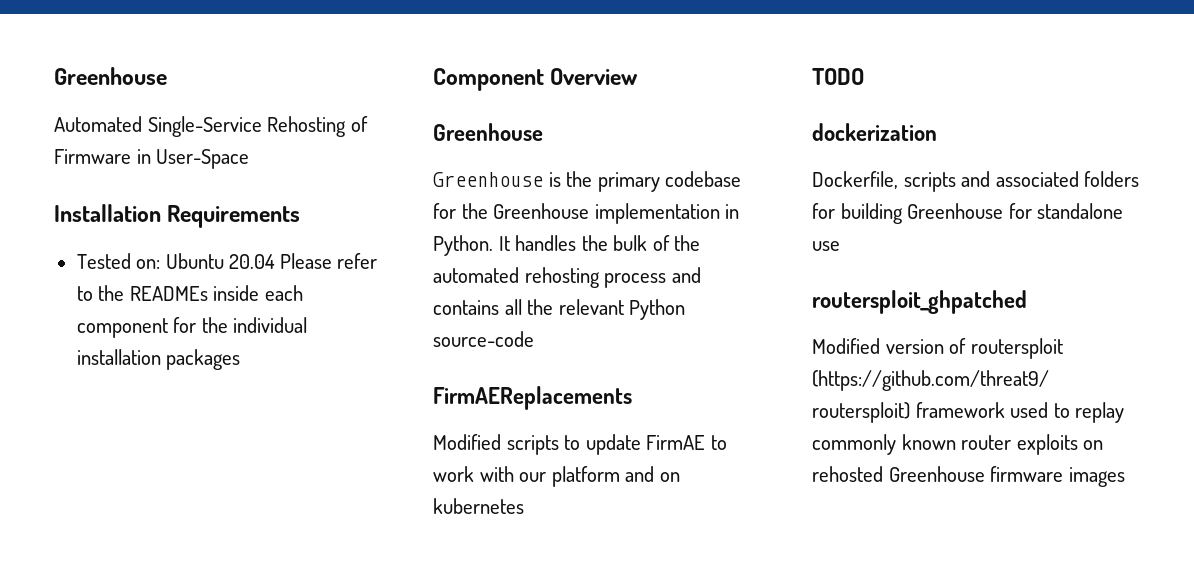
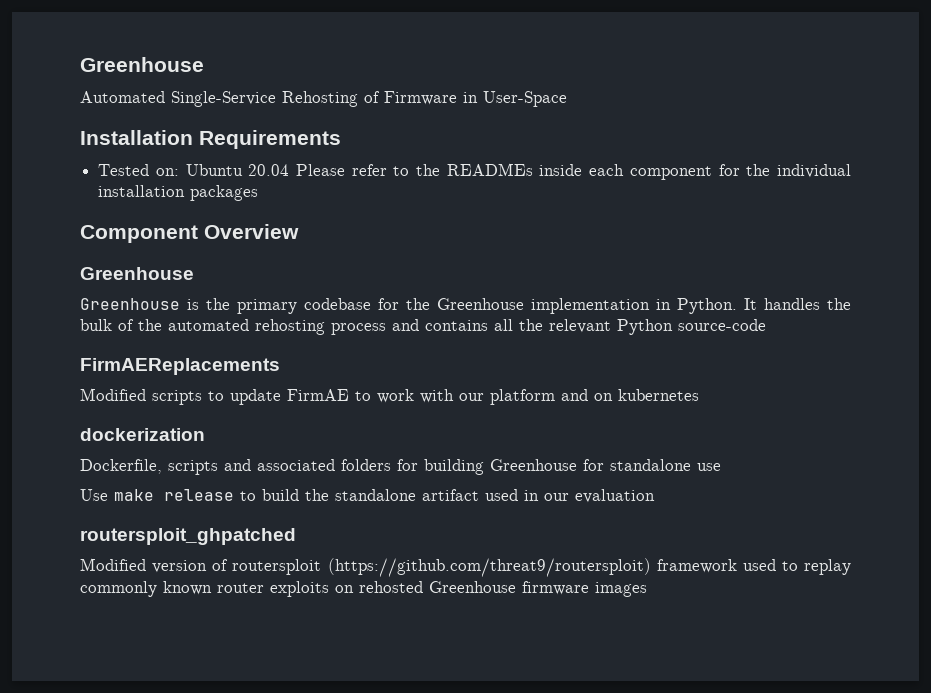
- TODO
+ Use make release to build the standalone artifact used in our evaluation

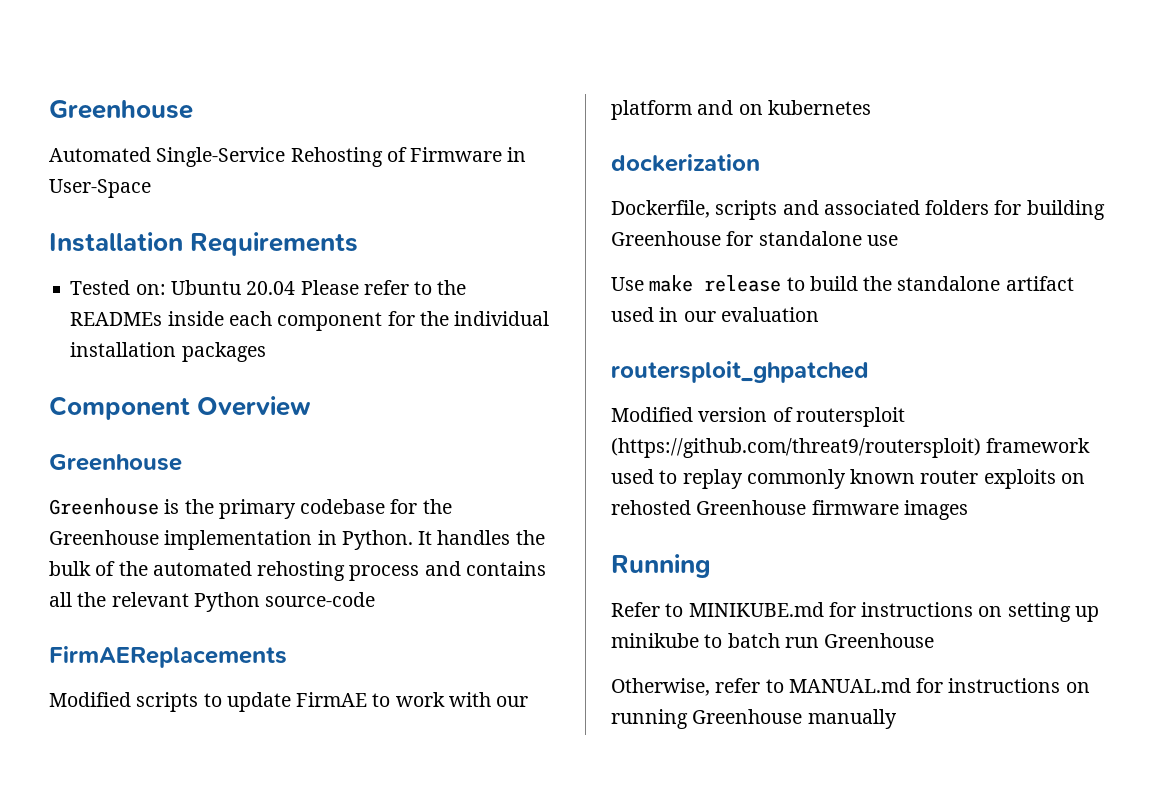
+ Running
+ Refer to MINIKUBE.md for instructions on setting up minikube to batch run Greenhouse
+ Otherwise, refer to MANUAL.md for instructions on running Greenhouse manually

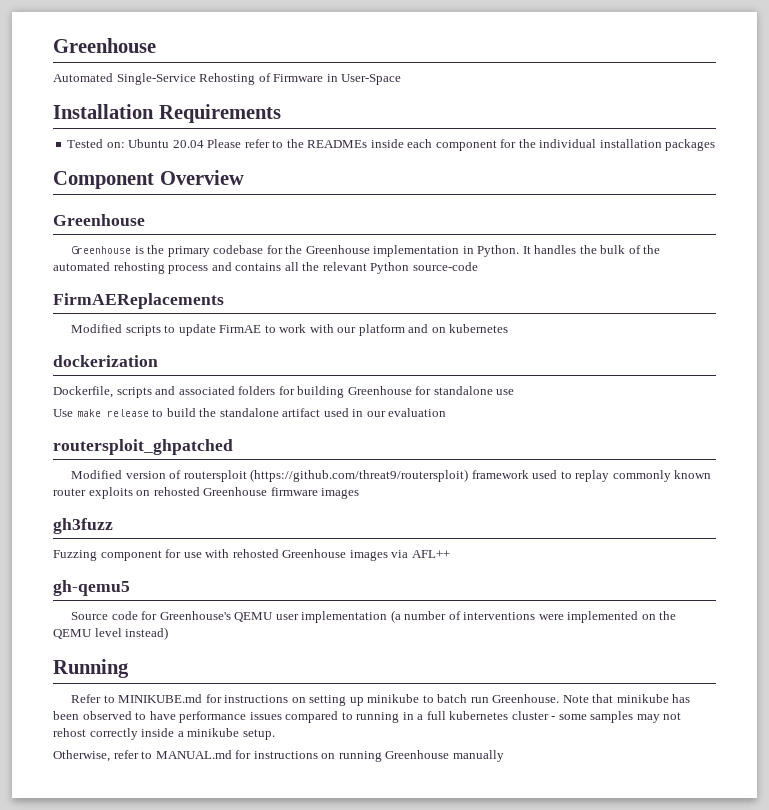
+ gh3fuzz
+ Fuzzing component for use with rehosted Greenhouse images via AFL++
+ gh-qemu5
+ Source code for Greenhouse's QEMU user implementation (a number of interventions were implemented on the QEMU level instead)
- Refer to MINIKUBE.md for instructions on setting up minikube to batch run Greenhouse
+ Refer to MINIKUBE.md for instructions on setting up minikube to batch run Greenhouse. Note that minikube has been observed to have performance issues compared to running in a full kubernetes cluster - some samples may not rehost correctly inside a minikube setup.

